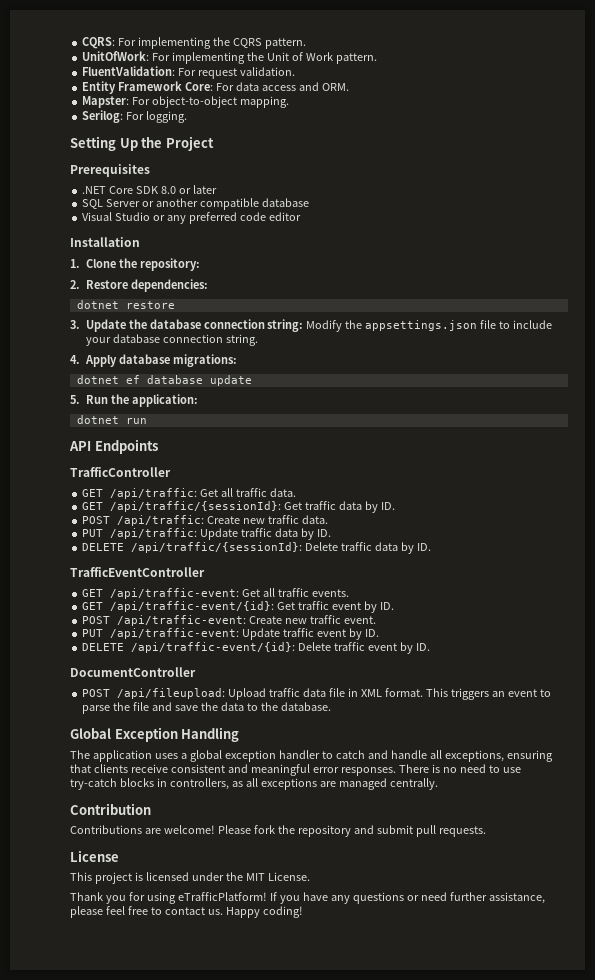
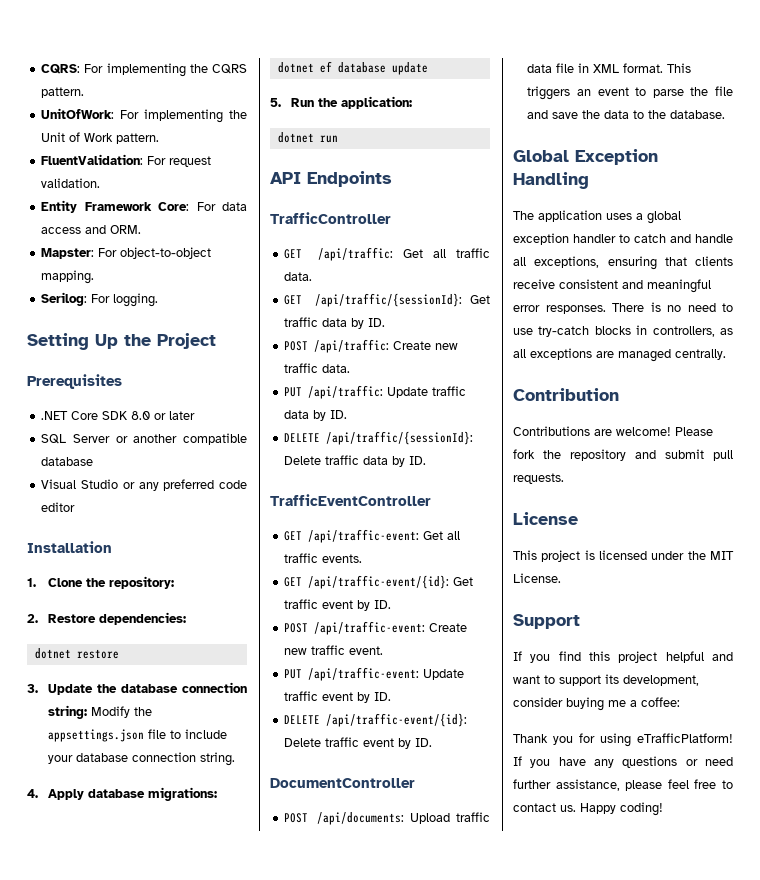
- POST /api/fileupload: Upload traffic data file in XML format.
+ POST /api/documents: Upload traffic data file in XML format.
+ Support
+ If you find this project helpful and want to support its development, consider buying me a coffee:

